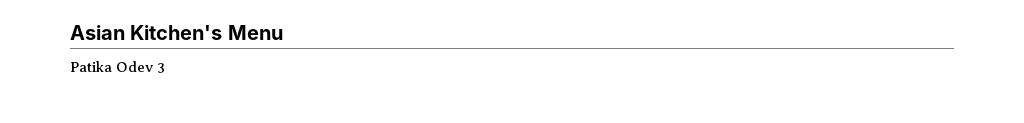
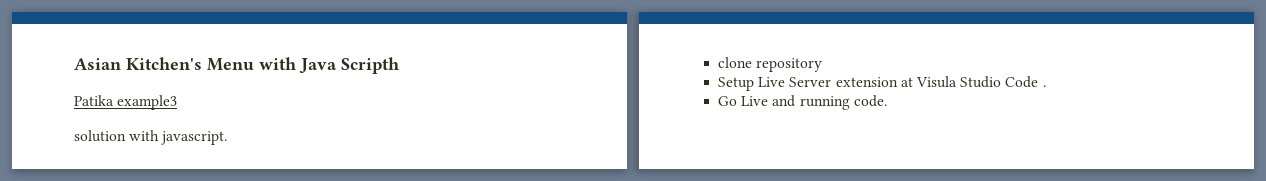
- Asian Kitchen's Menu
- Patika Odev 3
+ Asian Kitchen's Menu with Java Scripth
+ Patika example3
+ solution with javascript.
+ clone repository
+ Setup Live Server extension at Visula Studio Code .
+ Go Live and running code.

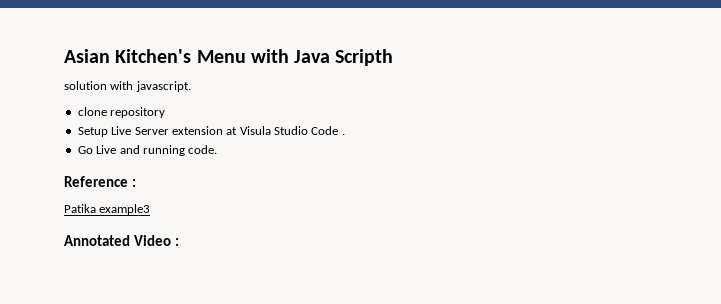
- Patika example3
+ Reference :
+ Patika example3
+ Annotated Video :

